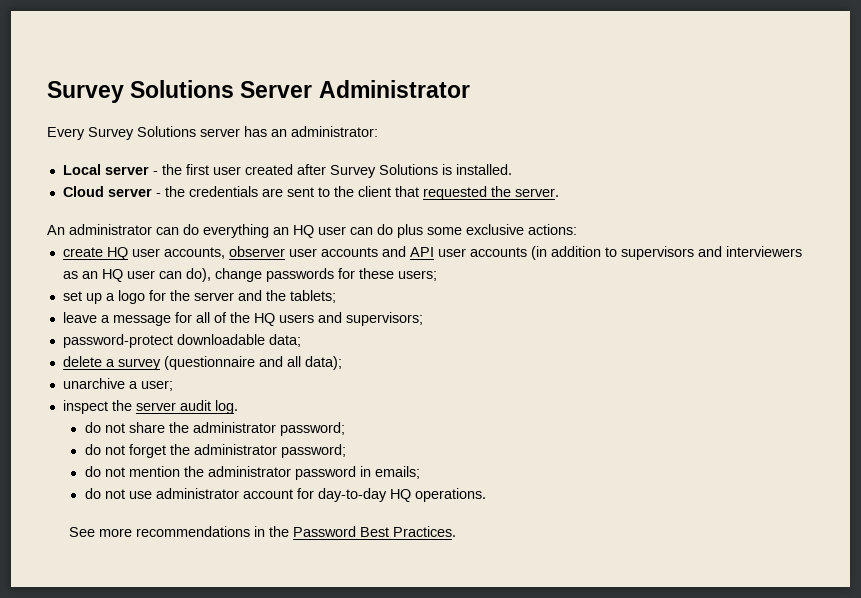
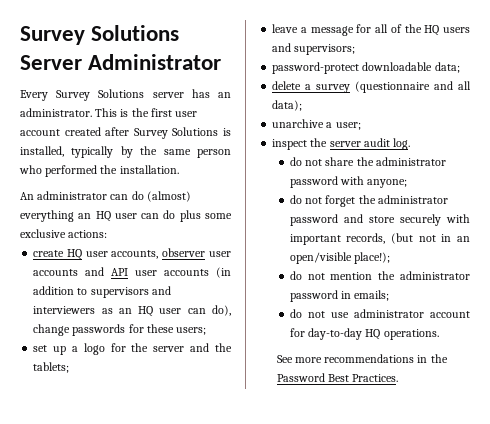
- Every Survey Solutions server has an administrator:
- Local server - the first user created after Survey Solutions is installed.
- Cloud server - the credentials are sent to the client that requested the server.
+ Every Survey Solutions server has an administrator. This is the first user account created after Survey Solutions is installed, typically by the same person who performed the installation.
- An administrator can do everything an HQ user can do plus some exclusive actions:
+ An administrator can do (almost) everything an HQ user can do plus some exclusive actions:
- do not share the administrator password;
+ do not share the administrator password with anyone;
- do not forget the administrator password;
+ do not forget the administrator password and store securely with important records, (but not in an open/visible place!);

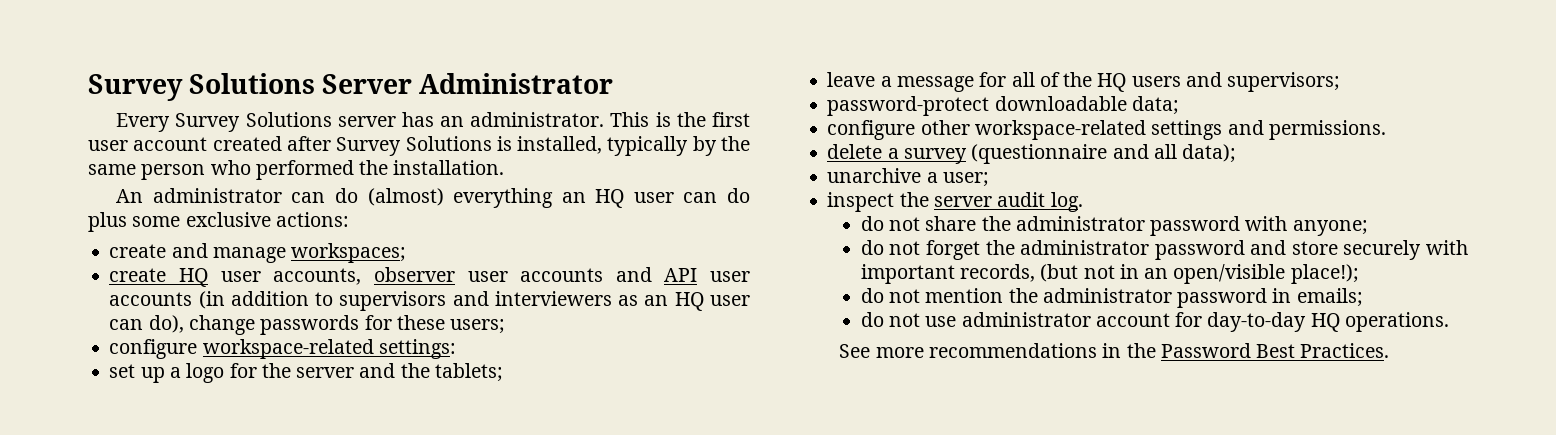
+ create and manage workspaces;
+ configure workspace-related settings:
+ configure other workspace-related settings and permissions.

